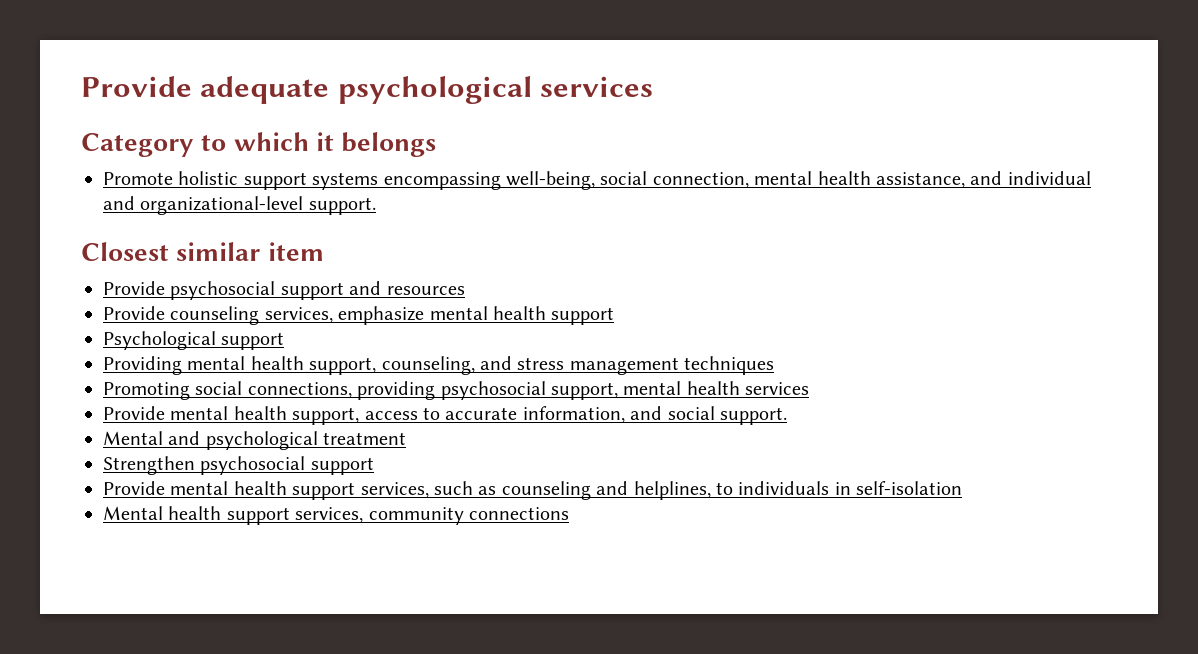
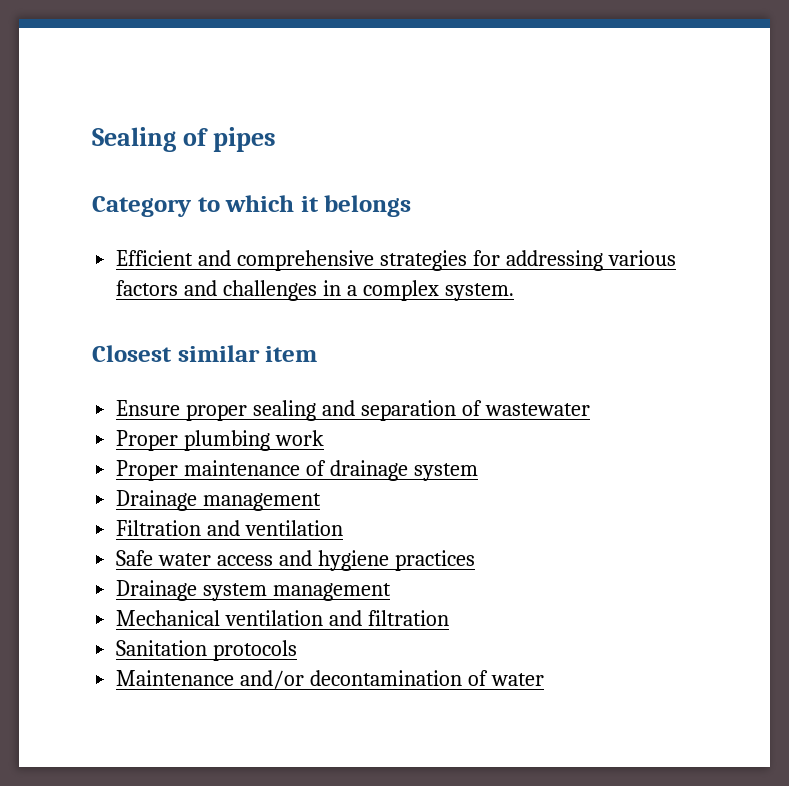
- Provide adequate psychological services
+ Sealing of pipes
- Promote holistic support systems encompassing well-being, social connection, mental health assistance, and individual and organizational-level support.
+ Efficient and comprehensive strategies for addressing various factors and challenges in a complex system.
  Closest similar item
- Provide psychosocial support and resources
- Provide counseling services, emphasize mental health support
- Psychological support
- Providing mental health support, counseling, and stress management techniques
- Promoting social connections, providing psychosocial support, mental health services
- Provide mental health support, access to accurate information, and social support.
- Mental and psychological treatment
- Strengthen psychosocial support
- Provide mental health support services, such as counseling and helplines, to individuals in self-isolation
- Mental health support services, community connections
+ Ensure proper sealing and separation of wastewater
+ Proper plumbing work
+ Proper maintenance of drainage system
+ Drainage management
+ Filtration and ventilation
+ Safe water access and hygiene practices
+ Drainage system management
+ Mechanical ventilation and filtration
+ Sanitation protocols
+ Maintenance and/or decontamination of water

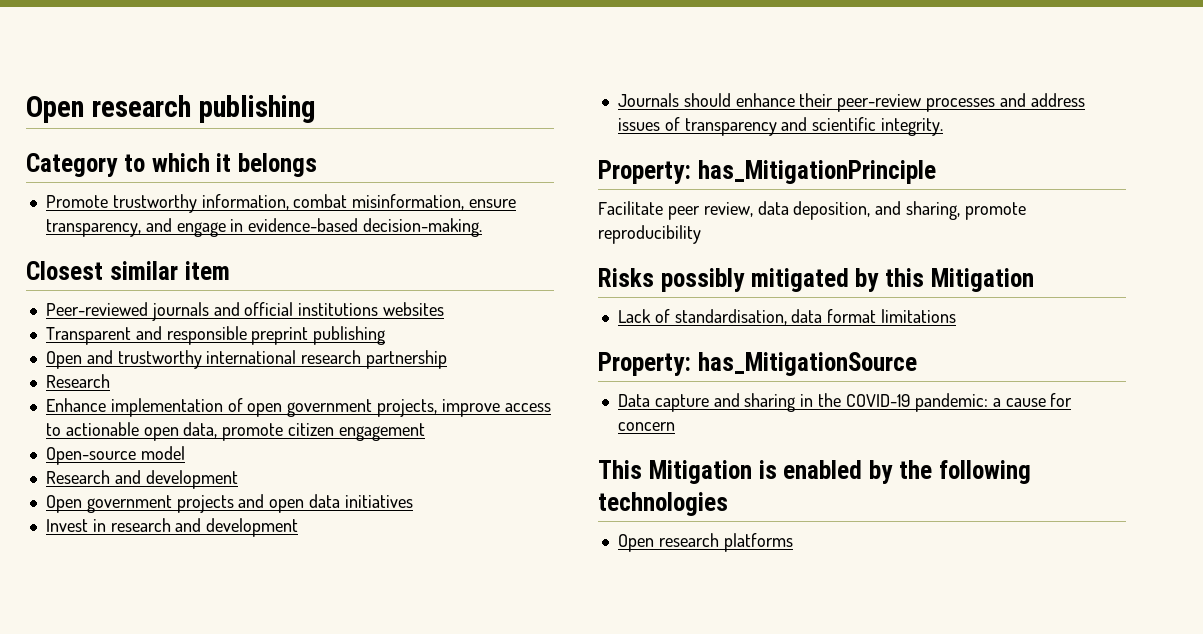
- Sealing of pipes
+ Open research publishing
- Efficient and comprehensive strategies for addressing various factors and challenges in a complex system.
+ Promote trustworthy information, combat misinformation, ensure transparency, and engage in evidence-based decision-making.
  Closest similar item
- Ensure proper sealing and separation of wastewater
- Proper plumbing work
- Proper maintenance of drainage system
- Drainage management
- Filtration and ventilation
- Safe water access and hygiene practices
- Drainage system management
- Mechanical ventilation and filtration
- Sanitation protocols
- Maintenance and/or decontamination of water
+ Peer-reviewed journals and official institutions websites
+ Transparent and responsible preprint publishing
+ Open and trustworthy international research partnership
+ Research
+ Enhance implementation of open government projects, improve access to actionable open data, promote citizen engagement
+ Open-source model
+ Research and development
+ Open government projects and open data initiatives
+ Invest in research and development
+ Journals should enhance their peer-review processes and address issues of transparency and scientific integrity.
+ Property: has_MitigationPrinciple
+ Facilitate peer review, data deposition, and sharing, promote reproducibility
+ Risks possibly mitigated by this Mitigation
+ Lack of standardisation, data format limitations
+ Property: has_MitigationSource
+ Data capture and sharing in the COVID-19 pandemic: a cause for concern
+ This Mitigation is enabled by the following technologies
+ Open research platforms

